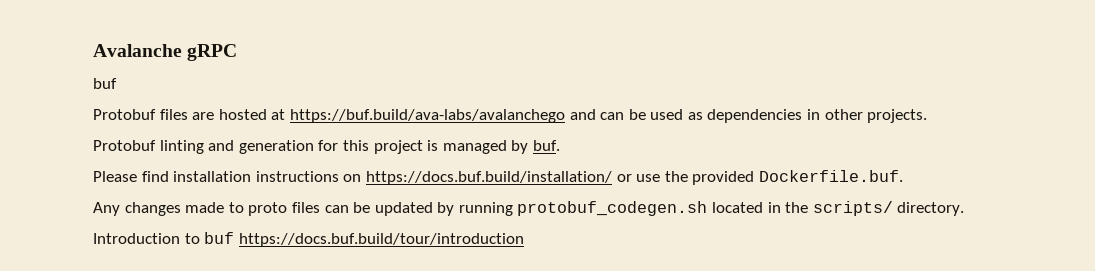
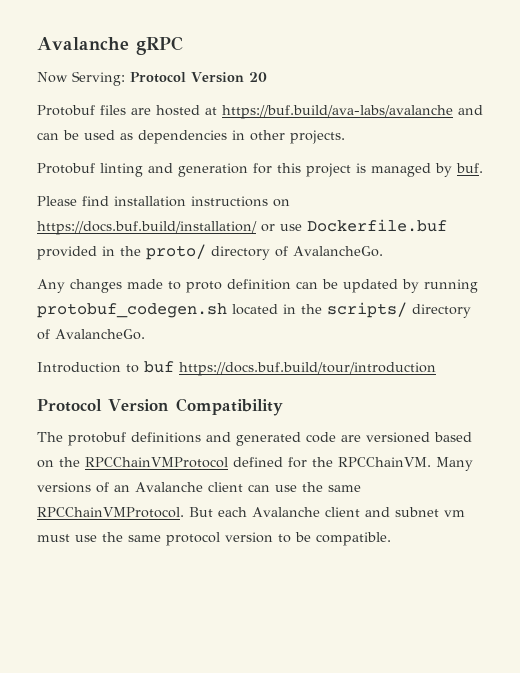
  Avalanche gRPC
- buf
+ Now Serving: Protocol Version 20
- Protobuf files are hosted at https://buf.build/ava-labs/avalanchego and can be used as dependencies in other projects.
+ Protobuf files are hosted at https://buf.build/ava-labs/avalanche and can be used as dependencies in other projects.
- Please find installation instructions on https://docs.buf.build/installation/ or use the provided Dockerfile.buf.
+ Please find installation instructions on https://docs.buf.build/installation/ or use Dockerfile.buf provided in the proto/ directory of AvalancheGo.
- Any changes made to proto files can be updated by running protobuf_codegen.sh located in the scripts/ directory.
+ Any changes made to proto definition can be updated by running protobuf_codegen.sh located in the scripts/ directory of AvalancheGo.
+ Protocol Version Compatibility
+ The protobuf definitions and generated code are versioned based on the RPCChainVMProtocol defined for the RPCChainVM. Many versions of an Avalanche client can use the same RPCChainVMProtocol. But each Avalanche client and subnet vm must use the same protocol version to be compatible.

